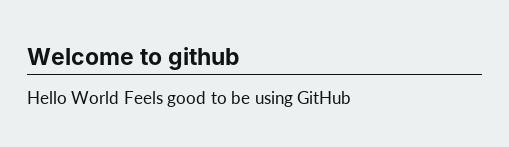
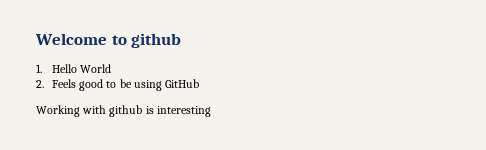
- Hello World Feels good to be using GitHub
+ 1. Hello World
+ 2. Feels good to be using GitHub
+ Working with github is interesting

